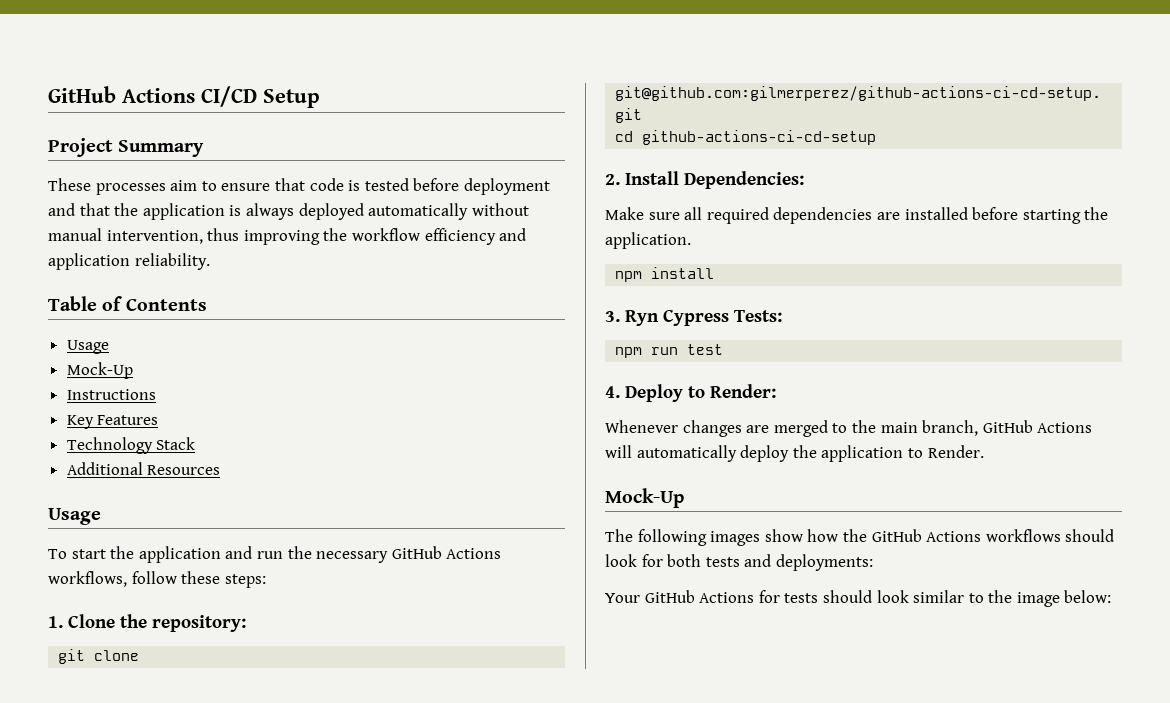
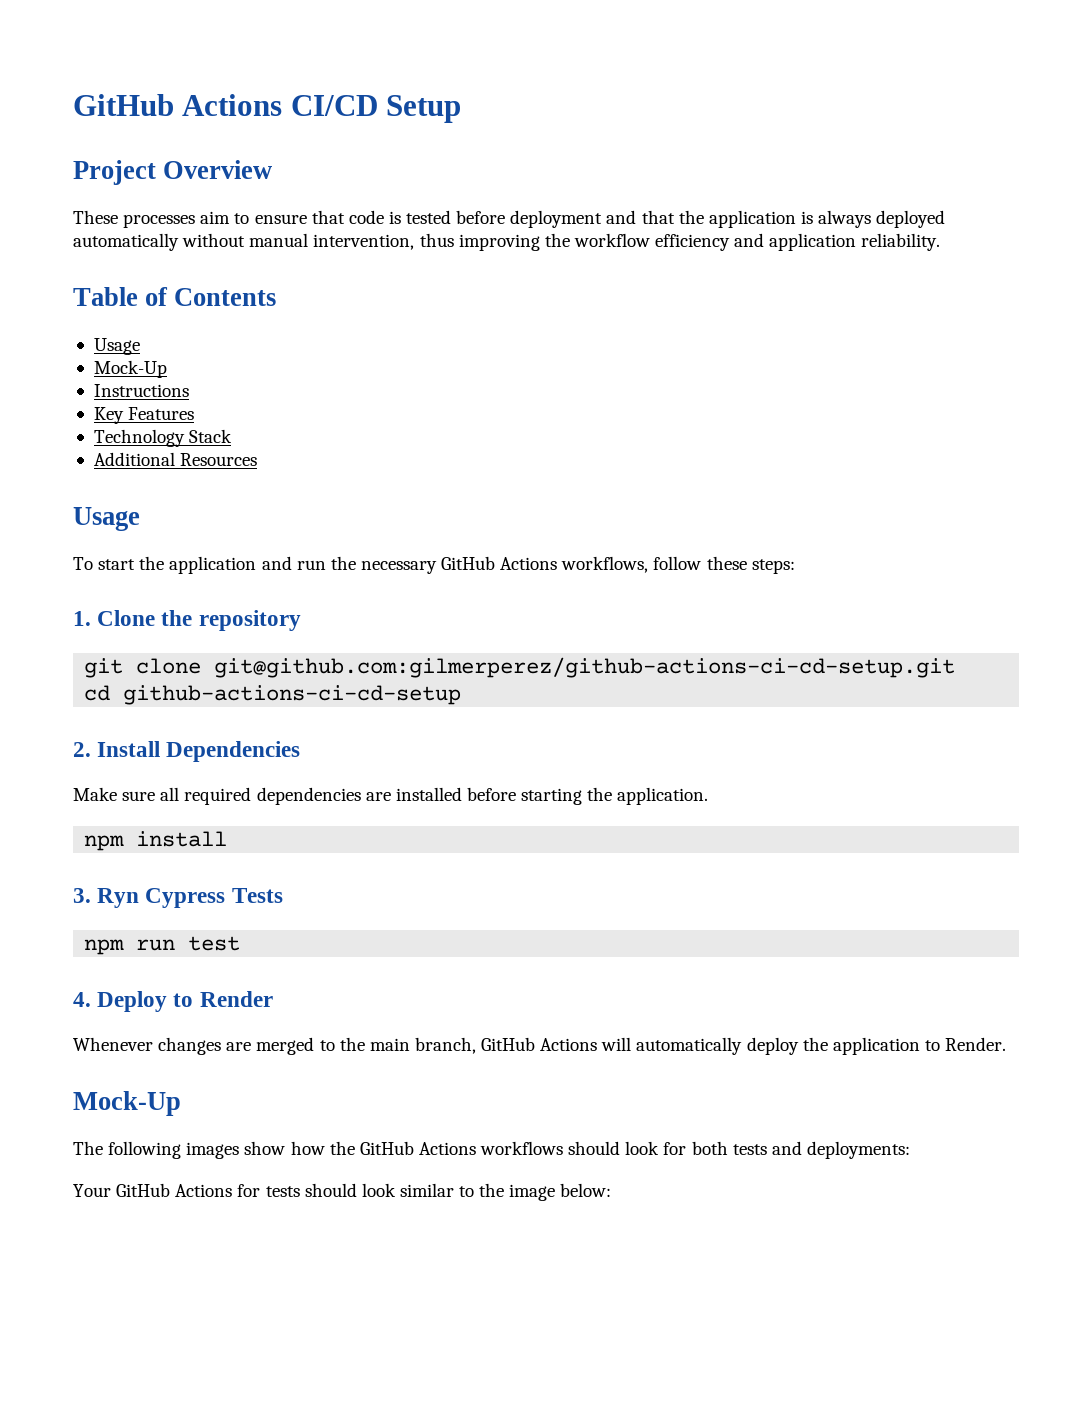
- Project Summary
+ Project Overview
- 1. Clone the repository:
+ 1. Clone the repository
- 2. Install Dependencies:
+ 2. Install Dependencies
- 3. Ryn Cypress Tests:
+ 3. Ryn Cypress Tests
- 4. Deploy to Render:
+ 4. Deploy to Render

